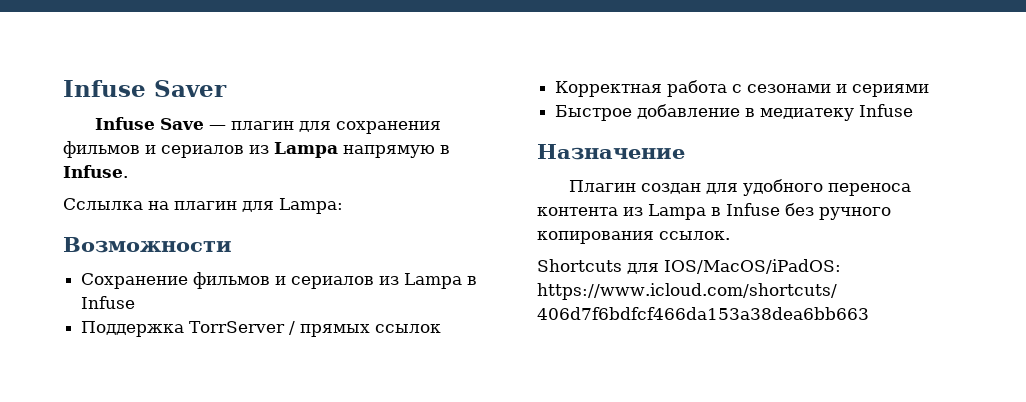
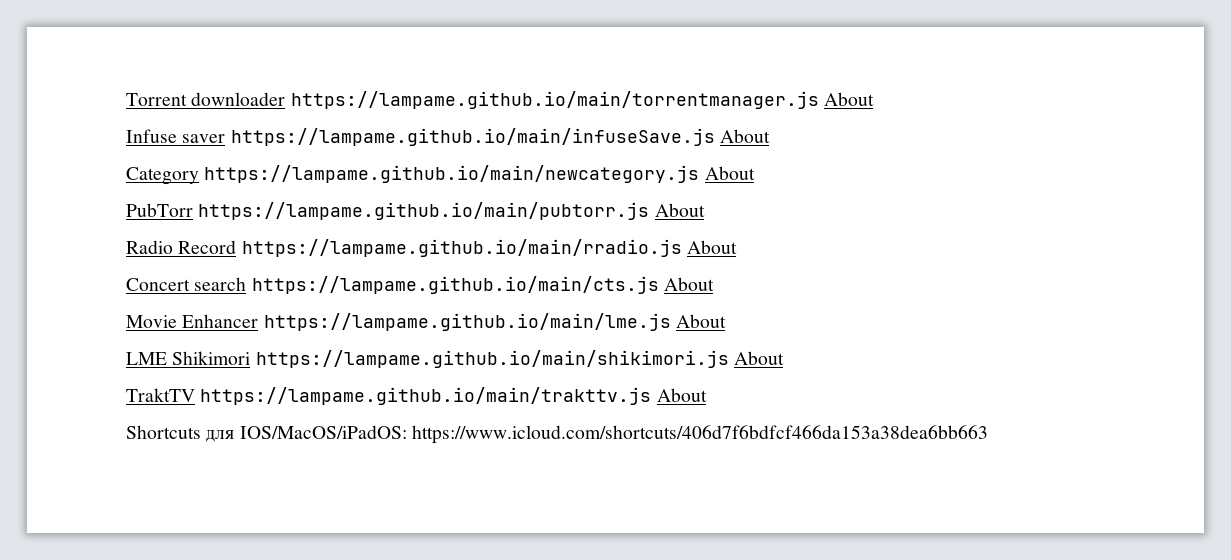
- Infuse Saver
- Infuse Save — плагин для сохранения фильмов и сериалов из Lampa напрямую в Infuse.
- Сслылка на плагин для Lampa:
- Возможности
- Сохранение фильмов и сериалов из Lampa в Infuse
- Поддержка TorrServer / прямых ссылок
- Корректная работа с сезонами и сериями
- Быстрое добавление в медиатеку Infuse
- Назначение
- Плагин создан для удобного переноса контента из Lampa в Infuse без ручного копирования ссылок.
+ Torrent downloader https://lampame.github.io/main/torrentmanager.js About
+ Infuse saver https://lampame.github.io/main/infuseSave.js About
+ Category https://lampame.github.io/main/newcategory.js About
+ PubTorr https://lampame.github.io/main/pubtorr.js About
+ Radio Record https://lampame.github.io/main/rradio.js About
+ Concert search https://lampame.github.io/main/cts.js About
+ Movie Enhancer https://lampame.github.io/main/lme.js About
+ LME Shikimori https://lampame.github.io/main/shikimori.js About
+ TraktTV https://lampame.github.io/main/trakttv.js About

